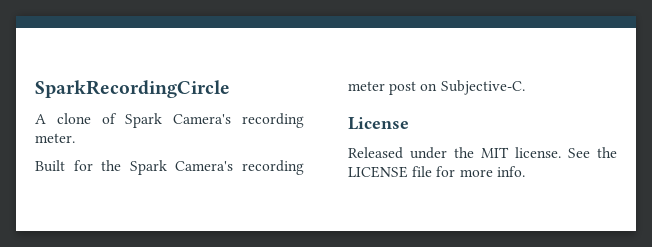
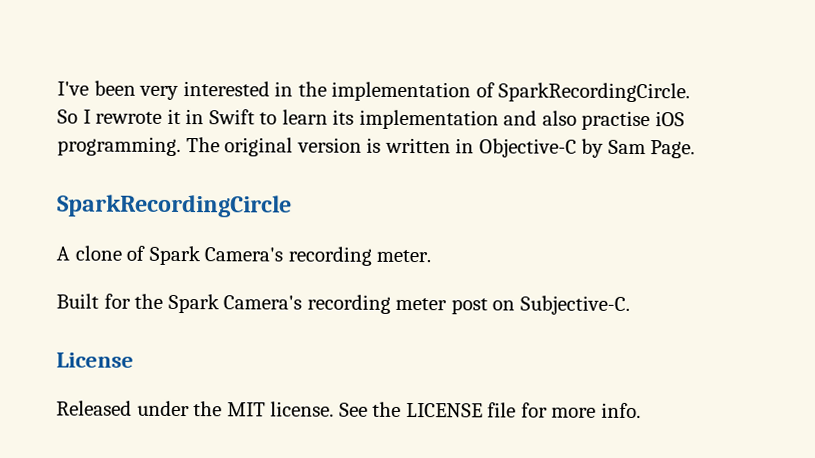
+ I've been very interested in the implementation of SparkRecordingCircle. So I rewrote it in Swift to learn its implementation and also practise iOS programming. The original version is written in Objective-C by Sam Page.

